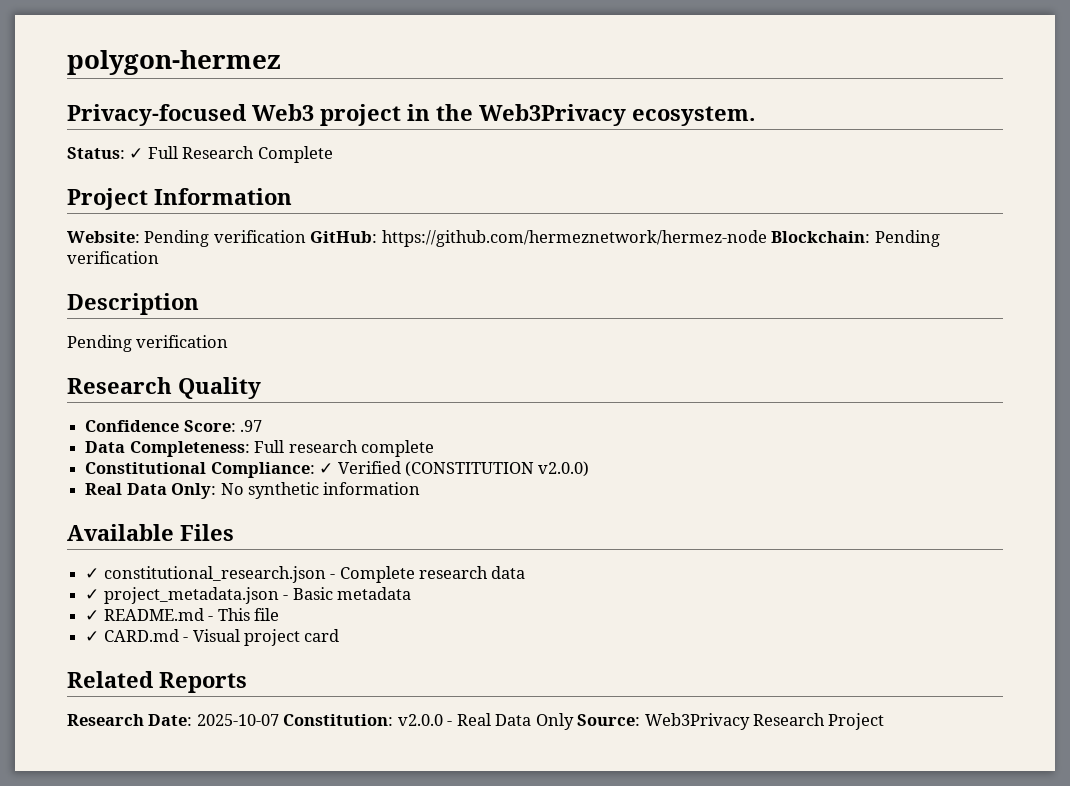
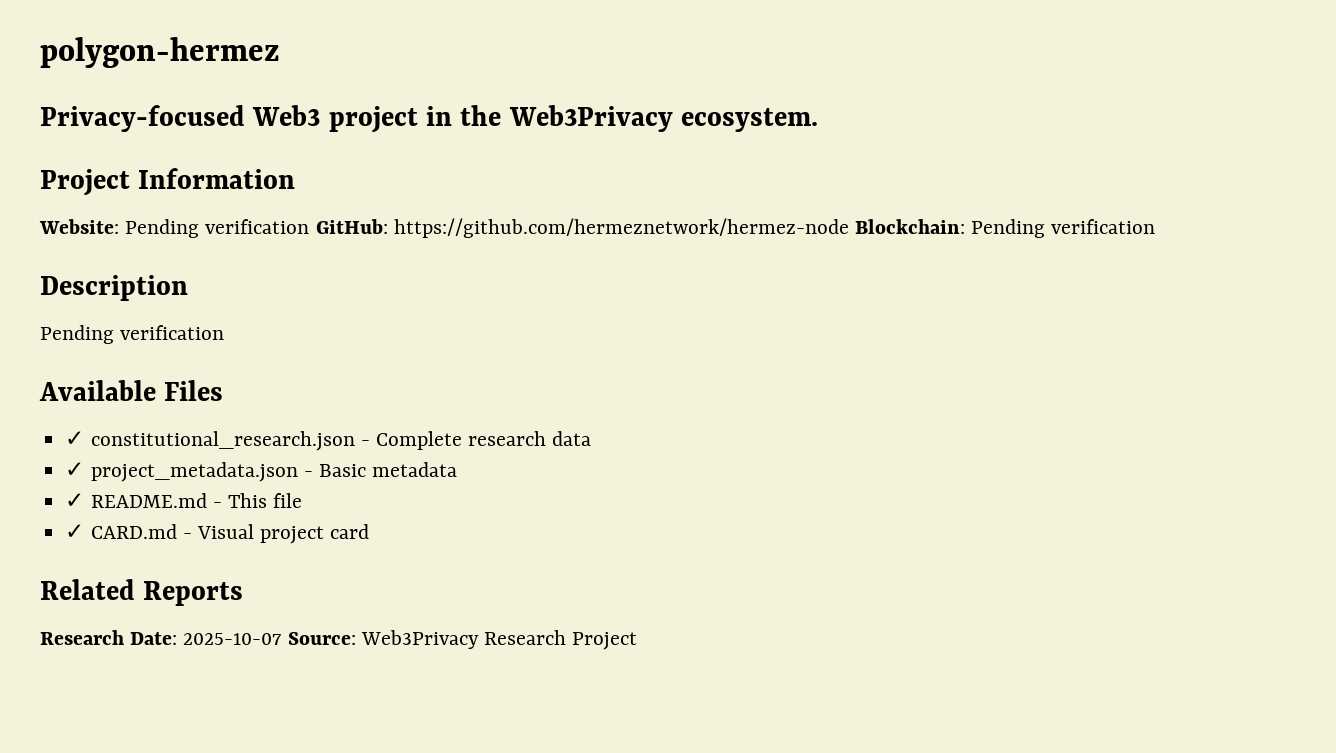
- Status: ✓ Full Research Complete
- Research Quality
- Confidence Score: .97
- Data Completeness: Full research complete
- Constitutional Compliance: ✓ Verified (CONSTITUTION v2.0.0)
- Real Data Only: No synthetic information
- Research Date: 2025-10-07 Constitution: v2.0.0 - Real Data Only Source: Web3Privacy Research Project
+ Research Date: 2025-10-07 Source: Web3Privacy Research Project

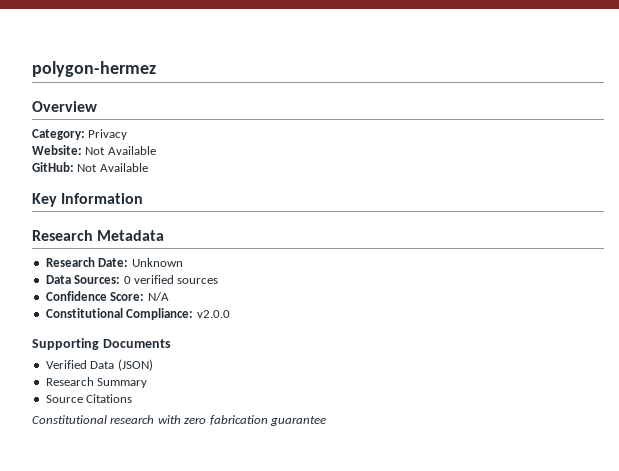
- Privacy-focused Web3 project in the Web3Privacy ecosystem.
- Project Information
- Website: Pending verification GitHub: https://github.com/hermeznetwork/hermez-node Blockchain: Pending verification
- Description
- Pending verification
- Available Files
- ✓ constitutional_research.json - Complete research data
- ✓ project_metadata.json - Basic metadata
- ✓ README.md - This file
- ✓ CARD.md - Visual project card
- Related Reports
- Research Date: 2025-10-07 Source: Web3Privacy Research Project
+ Overview
+ Category: Privacy
+ Website: Not Available
+ GitHub: Not Available
+ Key Information
+ Research Metadata
+ Research Date: Unknown
+ Data Sources: 0 verified sources
+ Confidence Score: N/A
+ Constitutional Compliance: v2.0.0
+ Supporting Documents
+ Verified Data (JSON)
+ Research Summary
+ Source Citations
+ Constitutional research with zero fabrication guarantee

